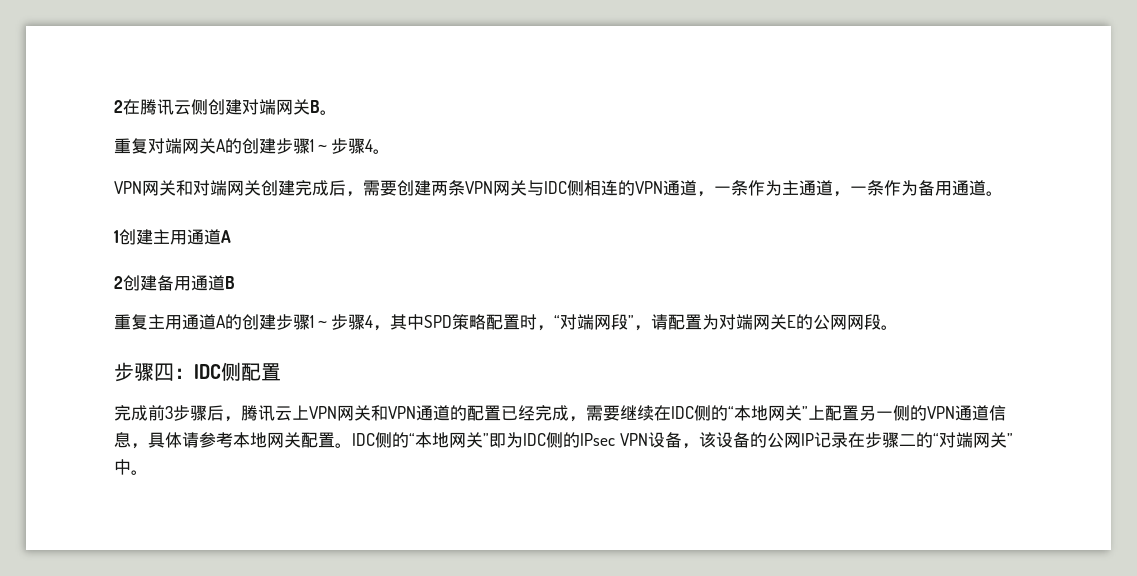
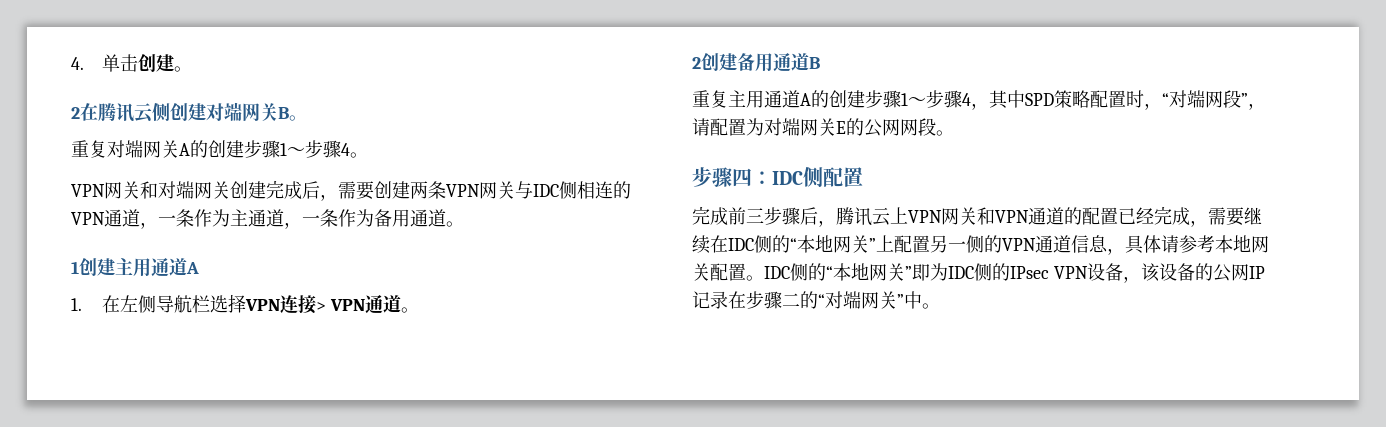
+ 4.单击创建。
+ 1.在左侧导航栏选择VPN连接> VPN通道。
- 完成前3步骤后，腾讯云上VPN网关和VPN通道的配置已经完成，需要继续在IDC侧的“本地网关”上配置另一侧的VPN通道信息，具体请参考本地网关配置。
+ 完成前三步骤后，腾讯云上VPN网关和VPN通道的配置已经完成，需要继续在IDC侧的“本地网关”上配置另一侧的VPN通道信息，具体请参考本地网关配置。

